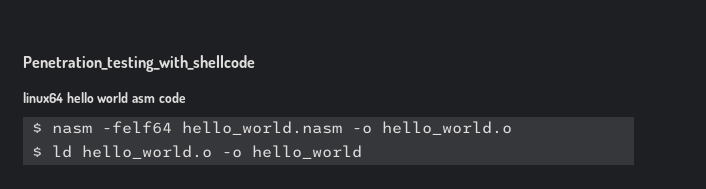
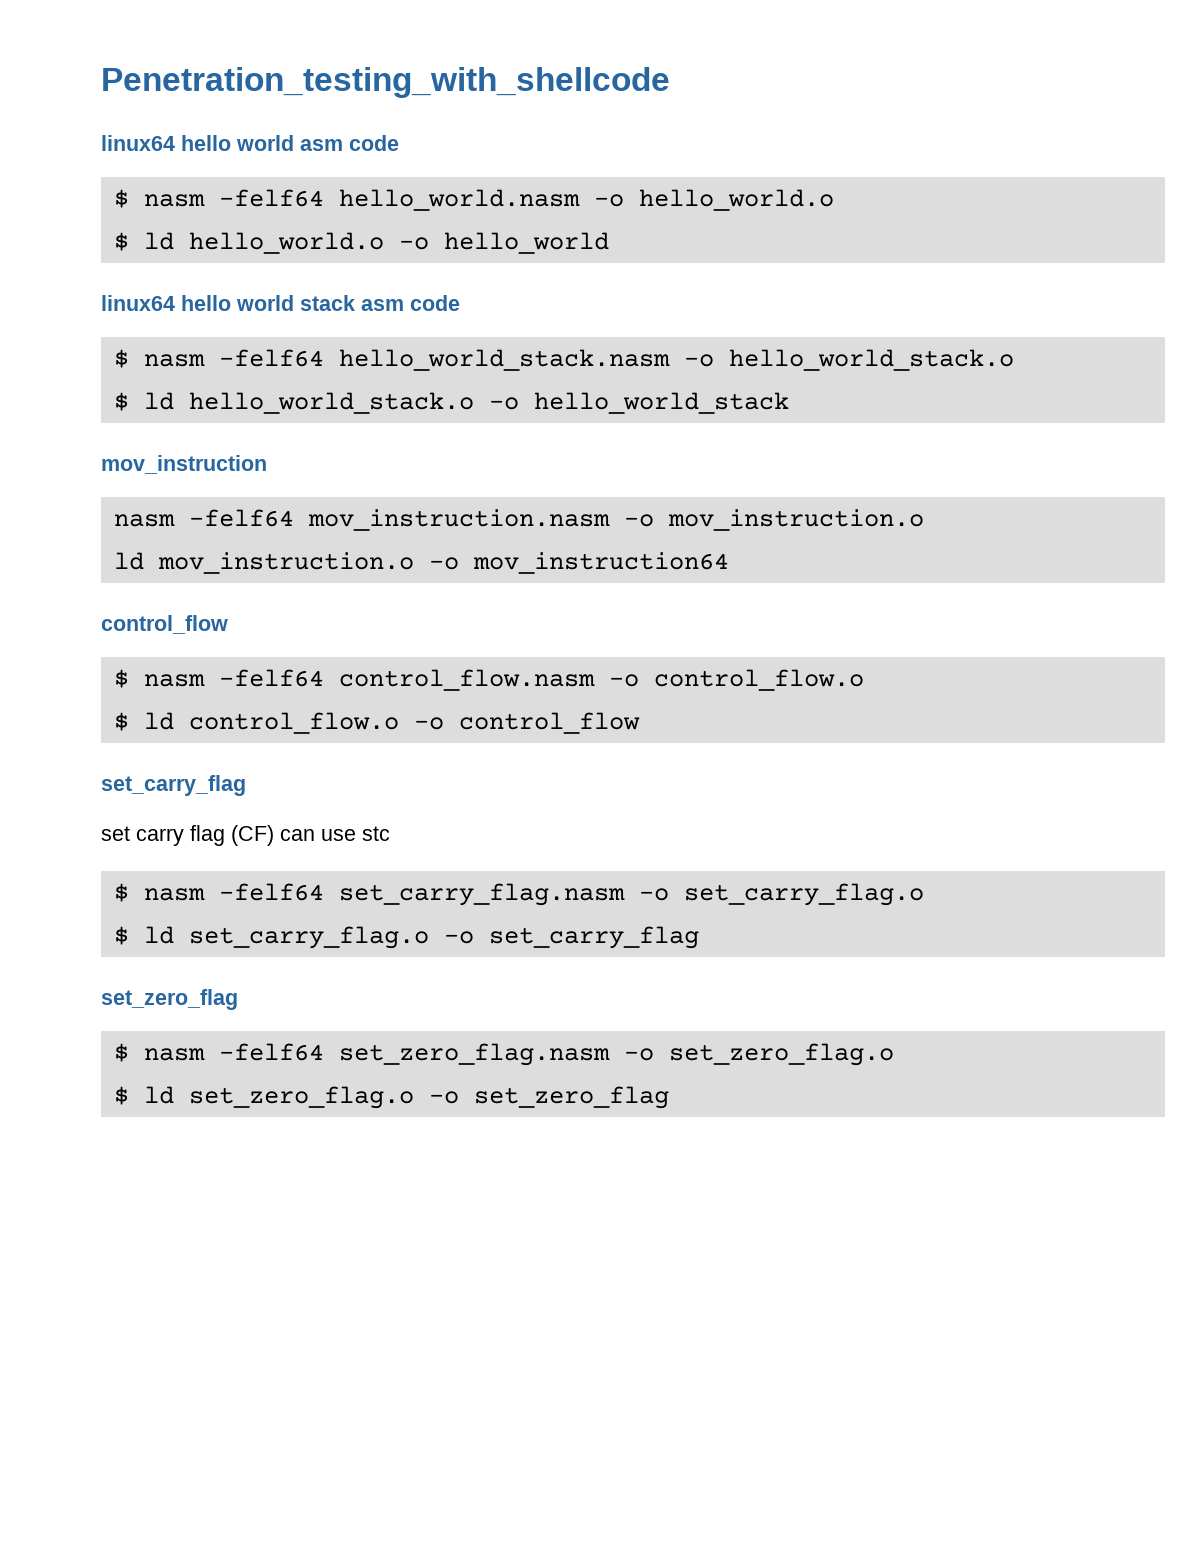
+ linux64 hello world stack asm code
+ $ nasm -felf64 hello_world_stack.nasm -o hello_world_stack.o
+ $ ld hello_world_stack.o -o hello_world_stack
+ mov_instruction
+ nasm -felf64 mov_instruction.nasm -o mov_instruction.o
+ ld mov_instruction.o -o mov_instruction64
+ control_flow
+ $ nasm -felf64 control_flow.nasm -o control_flow.o
+ $ ld control_flow.o -o control_flow
+ set_carry_flag
+ set carry flag (CF) can use stc
+ $ nasm -felf64 set_carry_flag.nasm -o set_carry_flag.o
+ $ ld set_carry_flag.o -o set_carry_flag
+ set_zero_flag
+ $ nasm -felf64 set_zero_flag.nasm -o set_zero_flag.o
+ $ ld set_zero_flag.o -o set_zero_flag

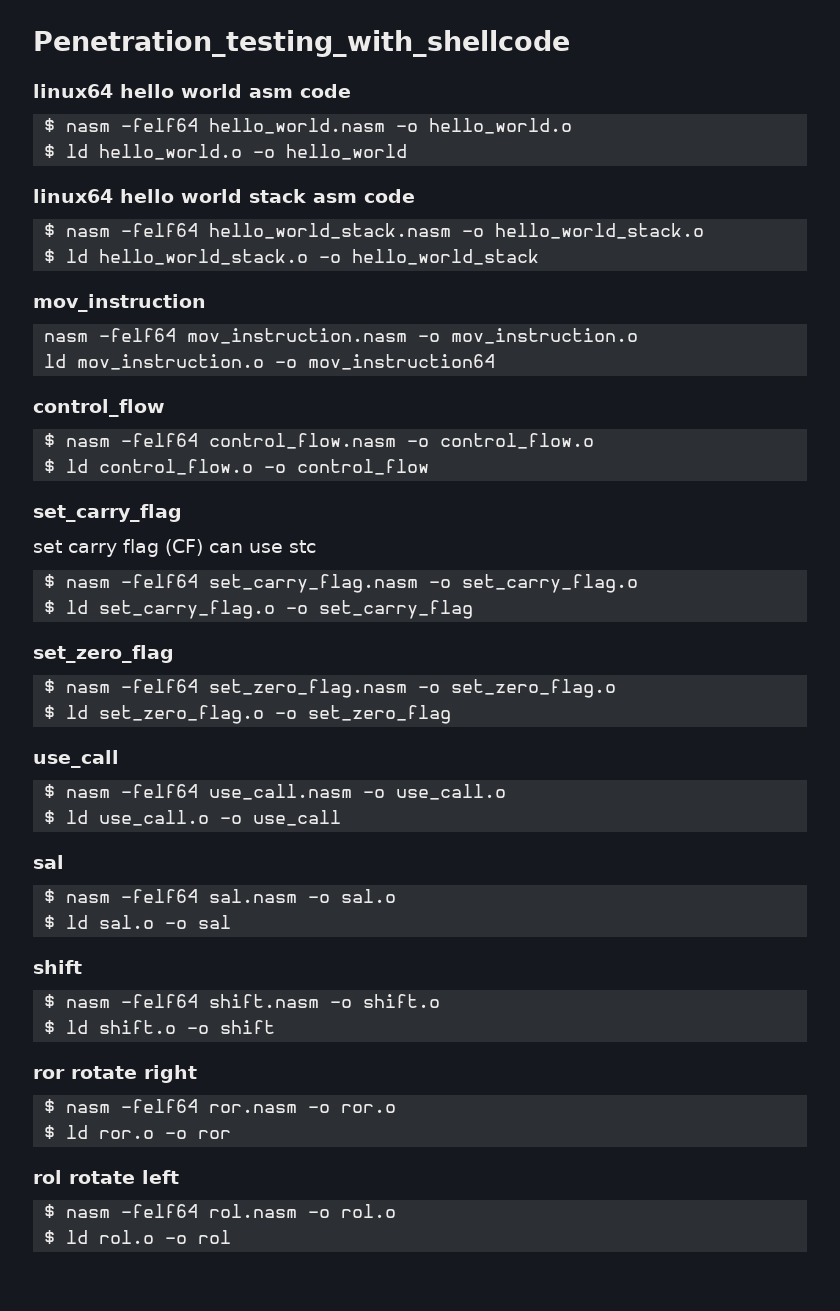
  $ ld set_zero_flag.o -o set_zero_flag
+ use_call
+ $ nasm -felf64 use_call.nasm -o use_call.o
+ $ ld use_call.o -o use_call
+ sal
+ $ nasm -felf64 sal.nasm -o sal.o
+ $ ld sal.o -o sal
+ shift
+ $ nasm -felf64 shift.nasm -o shift.o
+ $ ld shift.o -o shift
+ ror rotate right
+ $ nasm -felf64 ror.nasm -o ror.o
+ $ ld ror.o -o ror
+ rol rotate left
+ $ nasm -felf64 rol.nasm -o rol.o
+ $ ld rol.o -o rol

